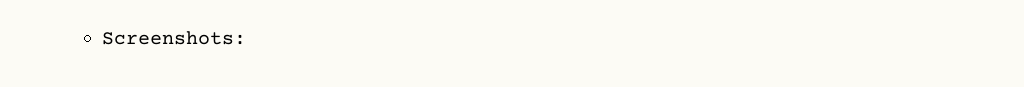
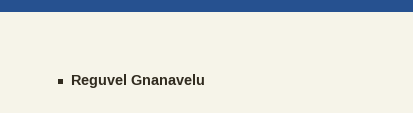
- Screenshots:
+ Reguvel Gnanavelu

